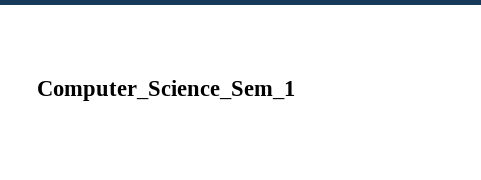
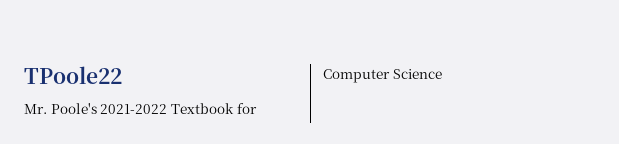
- Computer_Science_Sem_1
+ TPoole22
+ Mr. Poole's 2021-2022 Textbook for Computer Science

